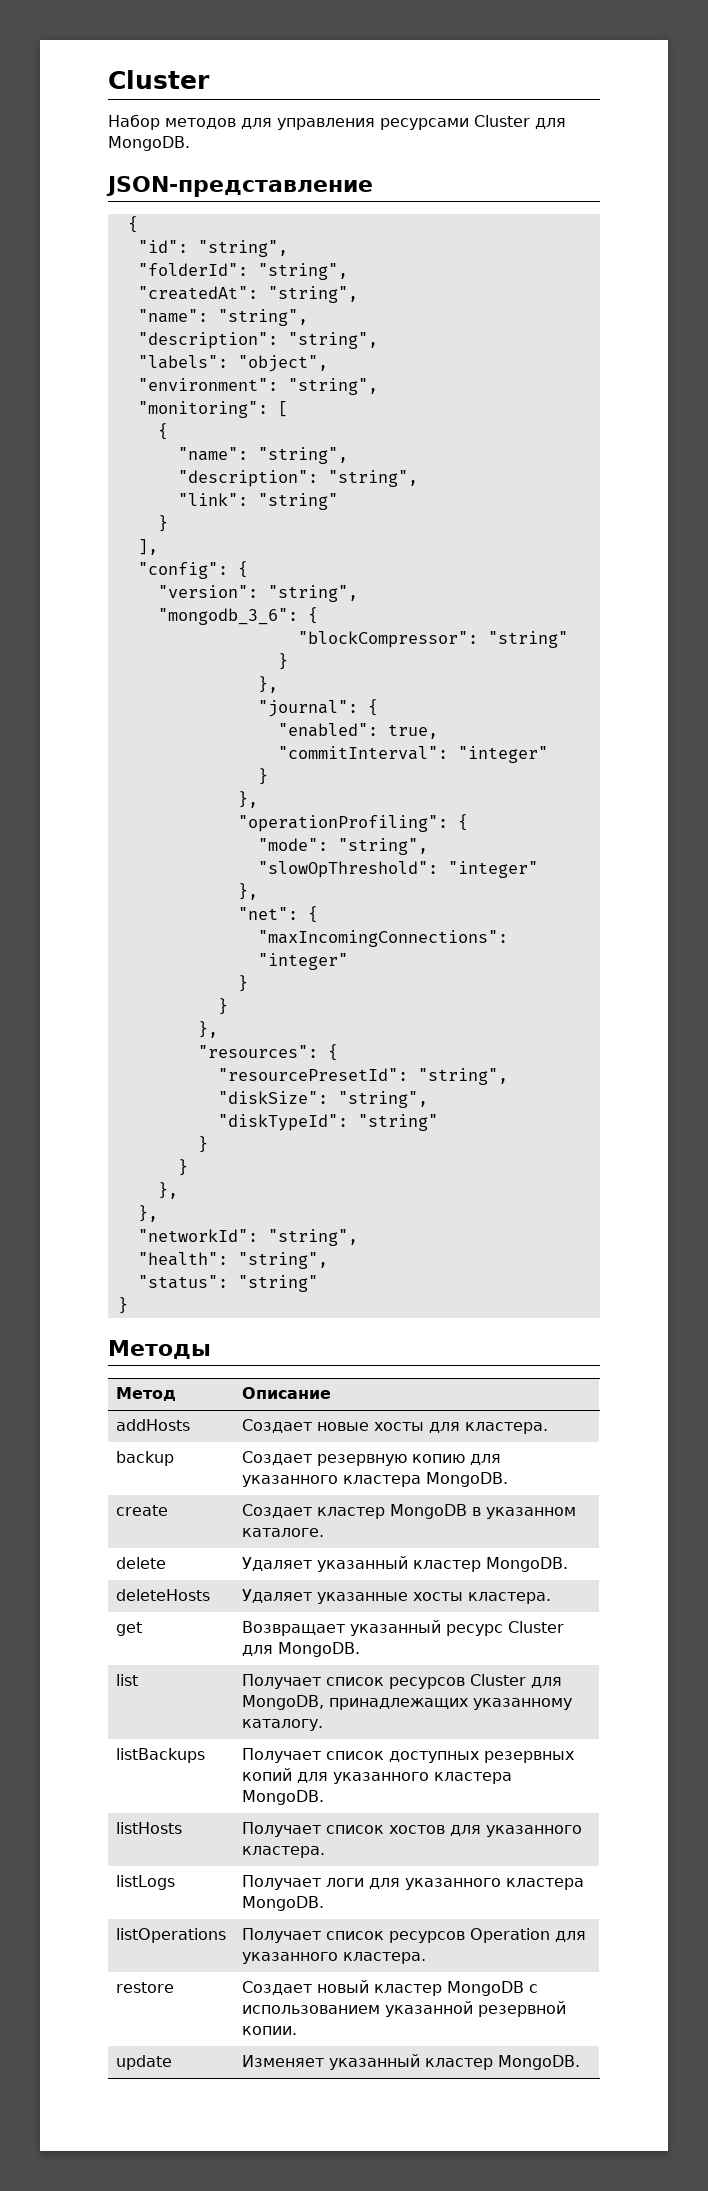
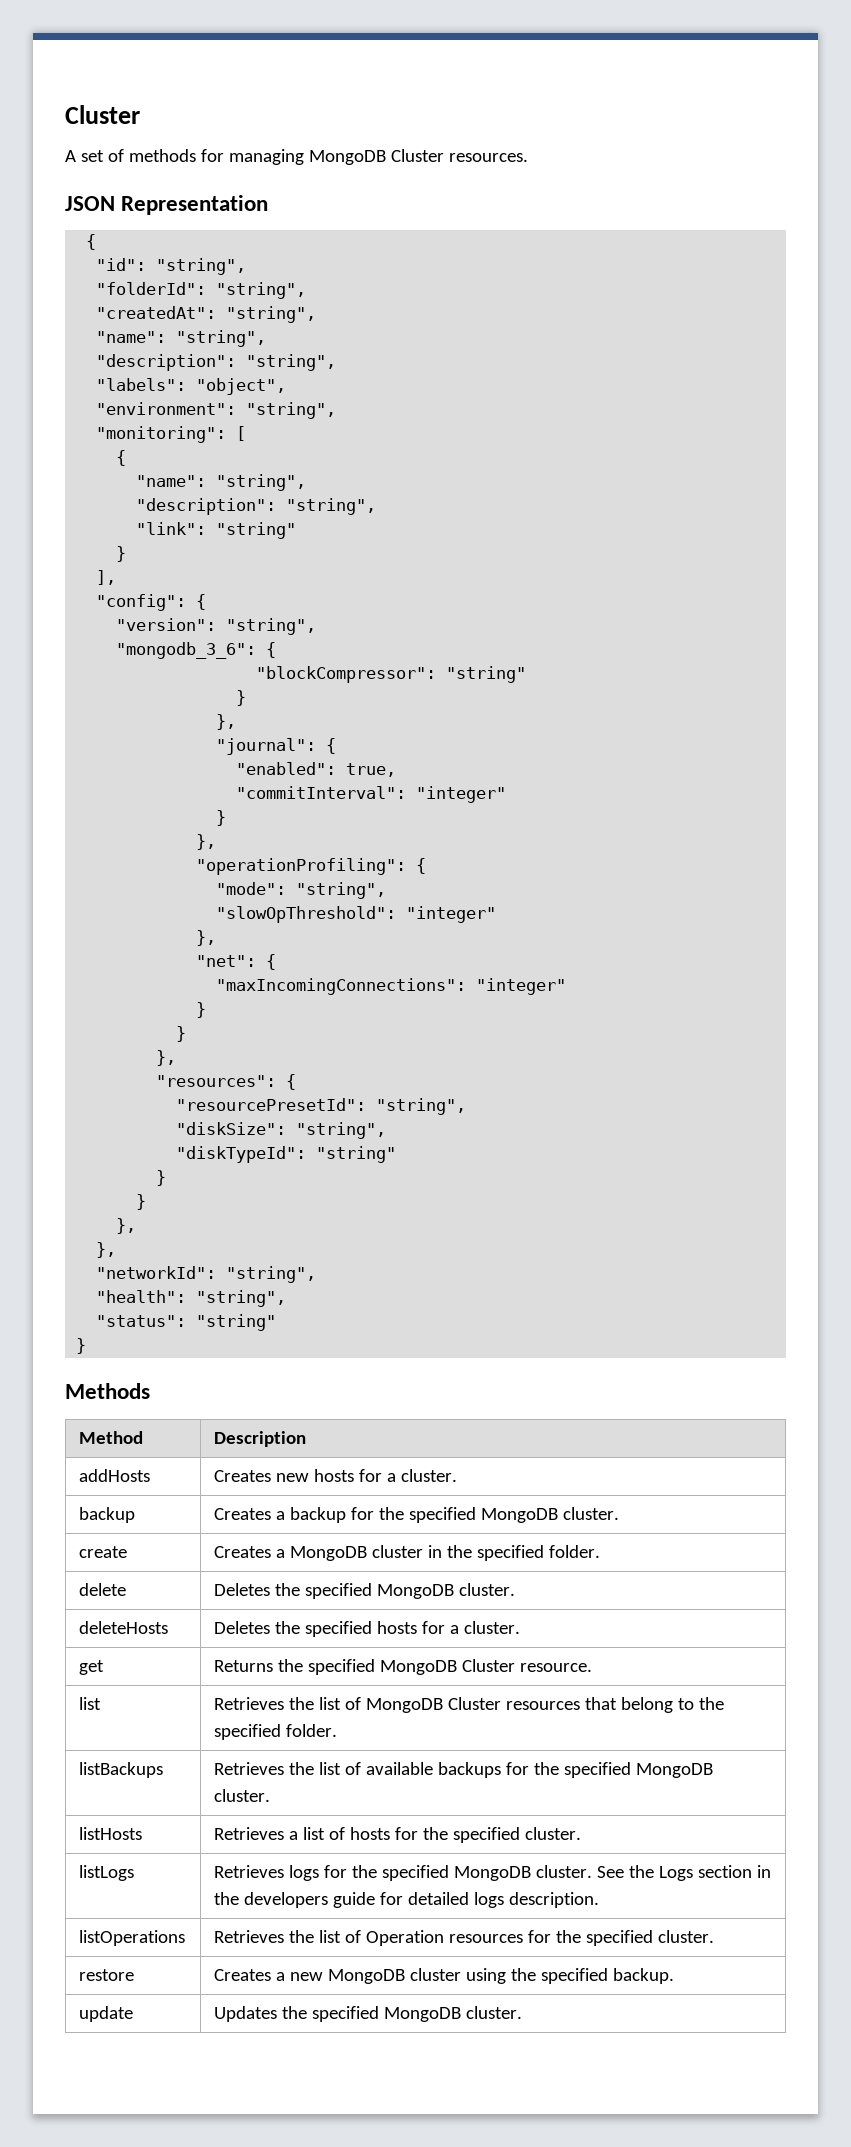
- Набор методов для управления ресурсами Cluster для MongoDB.
- JSON-представление
+ A set of methods for managing MongoDB Cluster resources.
+ JSON Representation
- Методы
- Метод | Описание
- addHosts | Создает новые хосты для кластера.
- backup | Создает резервную копию для указанного кластера MongoDB.
- create | Создает кластер MongoDB в указанном каталоге.
- delete | Удаляет указанный кластер MongoDB.
- deleteHosts | Удаляет указанные хосты кластера.
- get | Возвращает указанный ресурс Cluster для MongoDB.
- list | Получает список ресурсов Cluster для MongoDB, принадлежащих указанному каталогу.
- listBackups | Получает список доступных резервных копий для указанного кластера MongoDB.
- listHosts | Получает список хостов для указанного кластера.
- listLogs | Получает логи для указанного кластера MongoDB.
- listOperations | Получает список ресурсов Operation для указанного кластера.
- restore | Создает новый кластер MongoDB с использованием указанной резервной копии.
- update | Изменяет указанный кластер MongoDB.
+ Methods
+ Method | Description
+ addHosts | Creates new hosts for a cluster.
+ backup | Creates a backup for the specified MongoDB cluster.
+ create | Creates a MongoDB cluster in the specified folder.
+ delete | Deletes the specified MongoDB cluster.
+ deleteHosts | Deletes the specified hosts for a cluster.
+ get | Returns the specified MongoDB Cluster resource.
+ list | Retrieves the list of MongoDB Cluster resources that belong to the specified folder.
+ listBackups | Retrieves the list of available backups for the specified MongoDB cluster.
+ listHosts | Retrieves a list of hosts for the specified cluster.
+ listLogs | Retrieves logs for the specified MongoDB cluster. See the Logs section in the developers guide for detailed logs description.
+ listOperations | Retrieves the list of Operation resources for the specified cluster.
+ restore | Creates a new MongoDB cluster using the specified backup.
+ update | Updates the specified MongoDB cluster.

